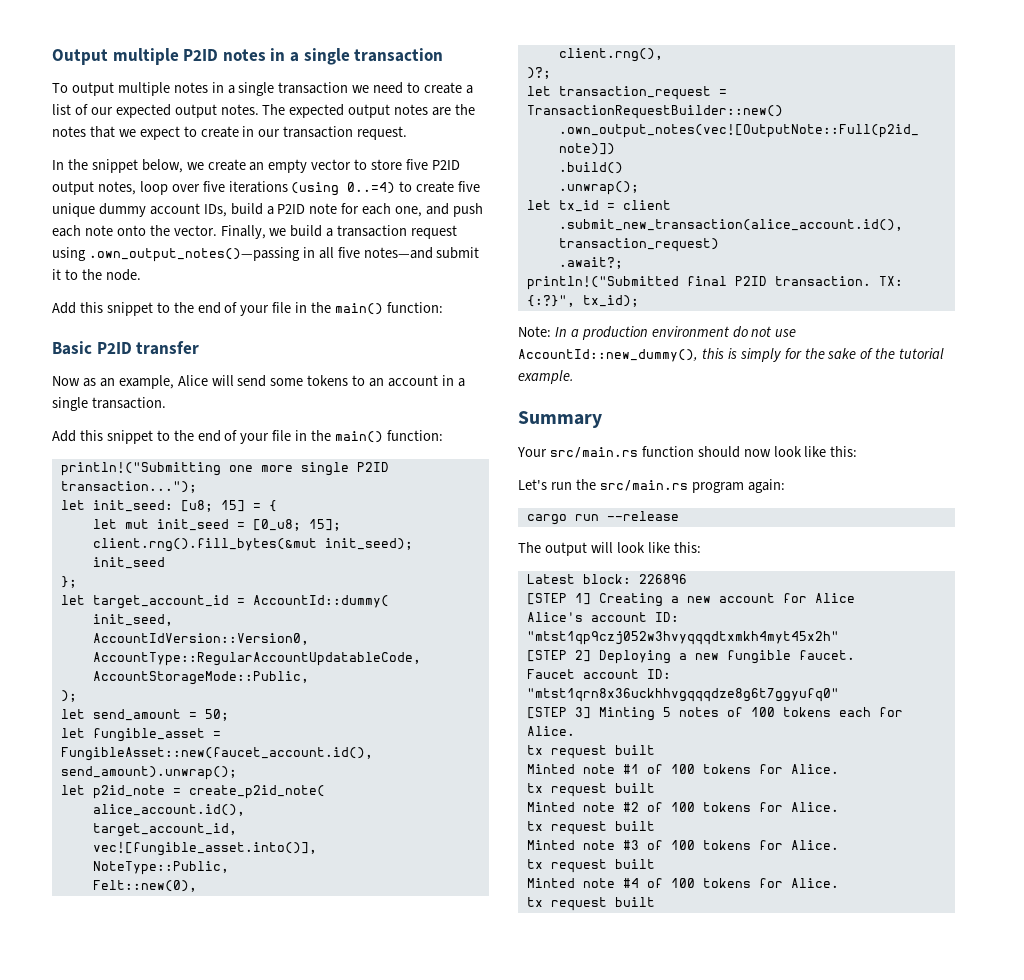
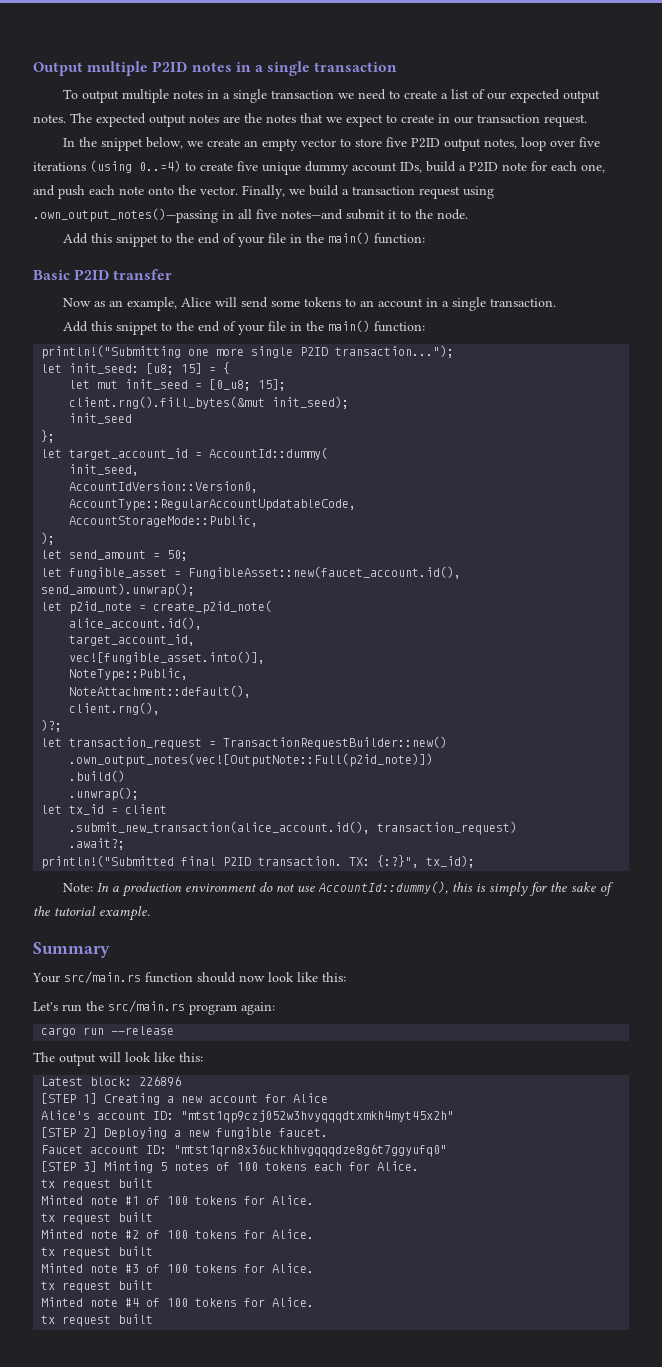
- Felt::new(0),
+ NoteAttachment::default(),
- Note: In a production environment do not use AccountId::new_dummy(), this is simply for the sake of the tutorial example.
+ Note: In a production environment do not use AccountId::dummy(), this is simply for the sake of the tutorial example.

